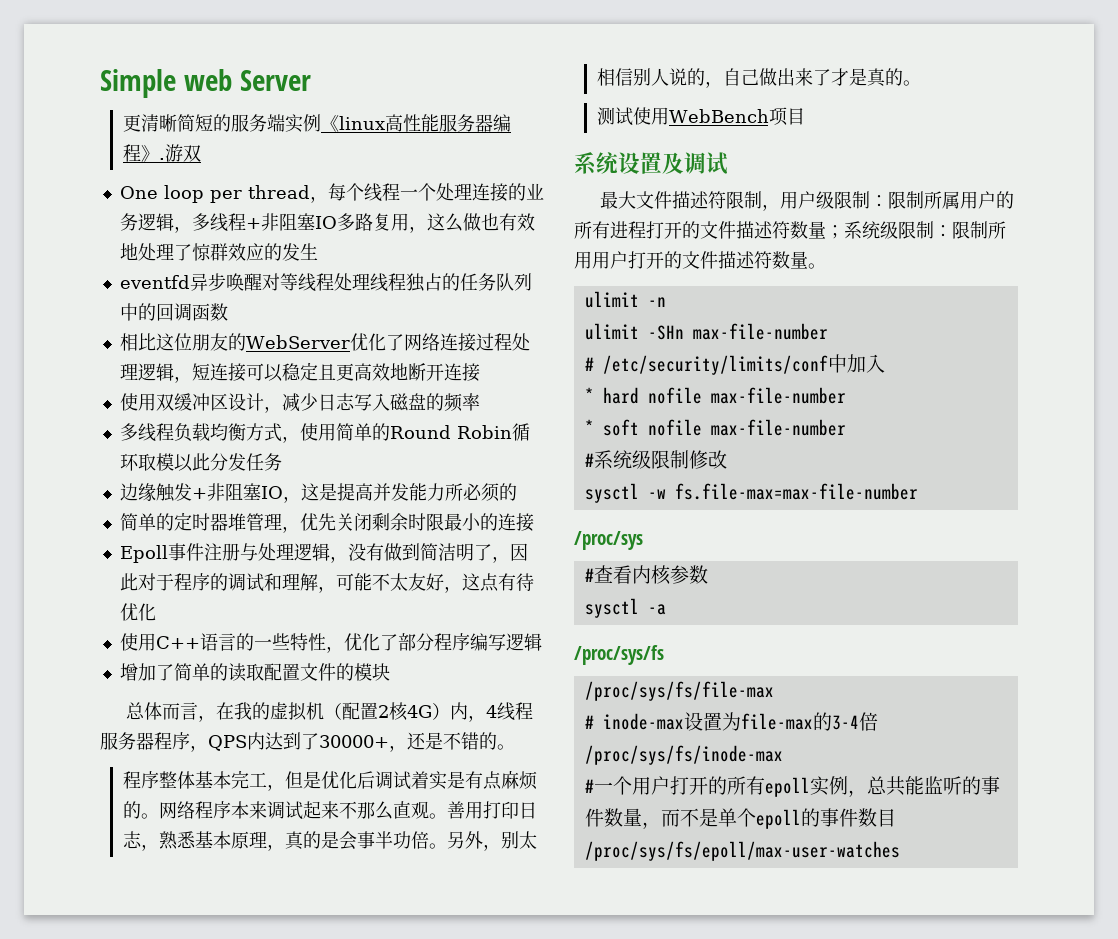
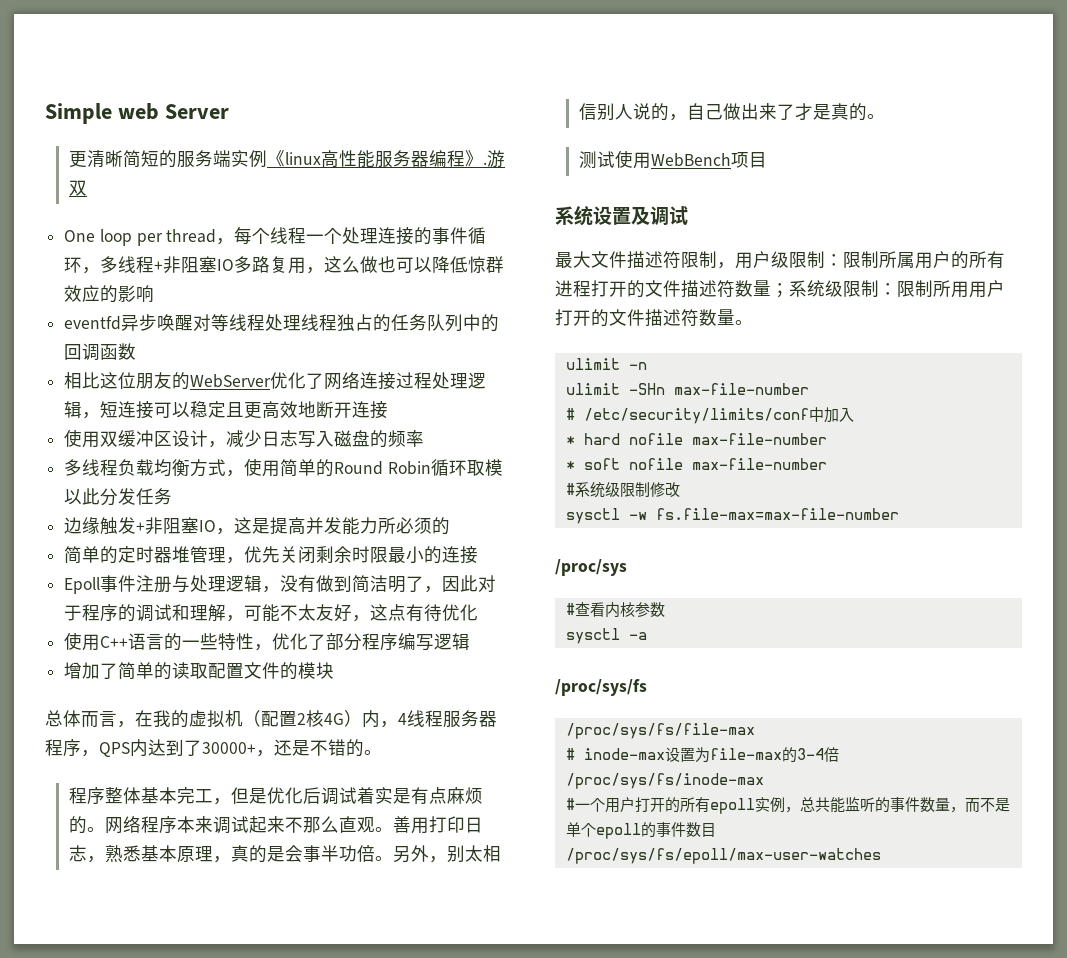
- One loop per thread，每个线程一个处理连接的业务逻辑，多线程+非阻塞IO多路复用，这么做也有效地处理了惊群效应的发生
+ One loop per thread，每个线程一个处理连接的事件循环，多线程+非阻塞IO多路复用，这么做也可以降低惊群效应的影响

